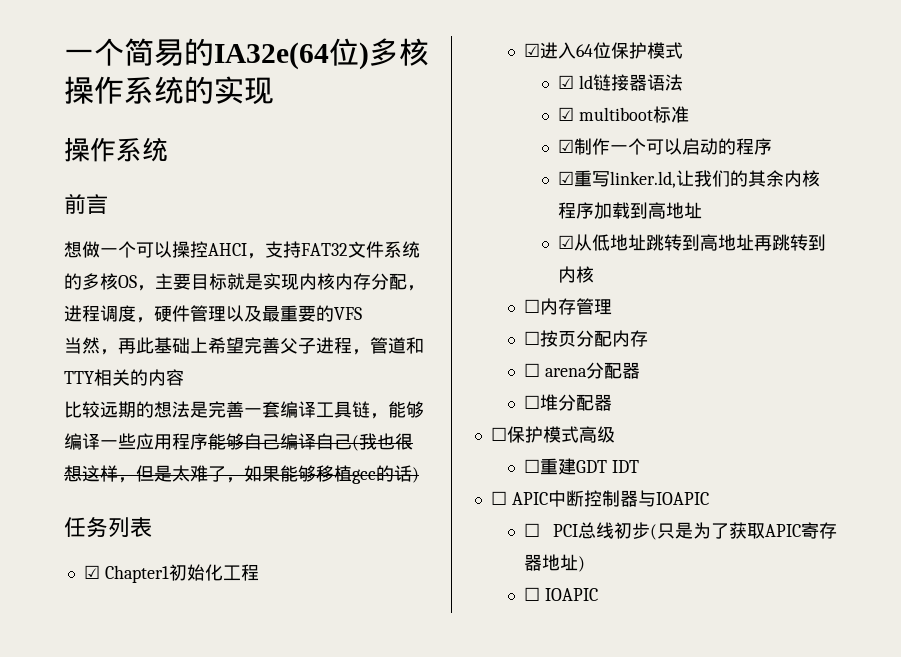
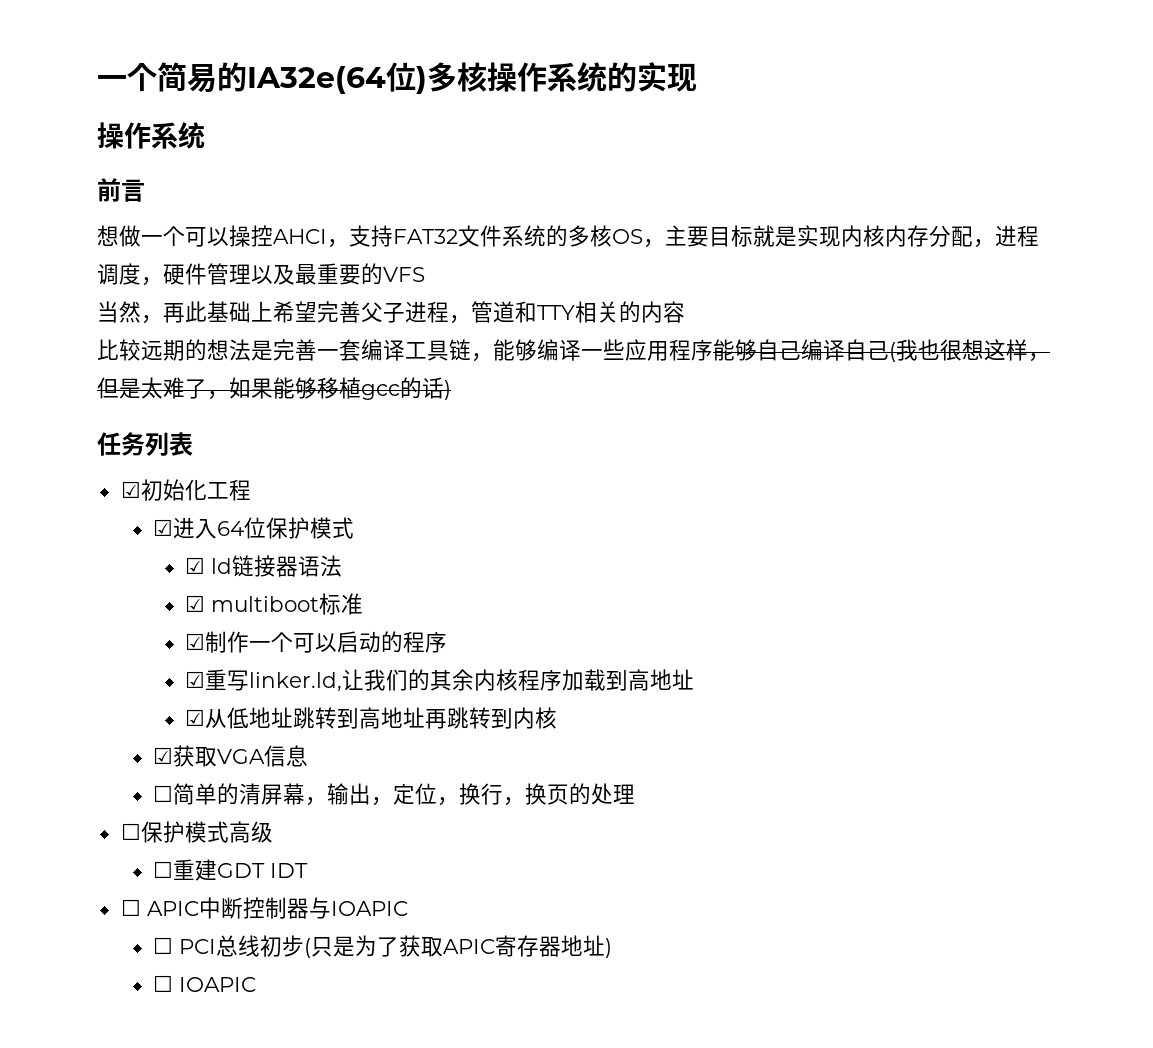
- ☑ Chapter1初始化工程
+ ☑初始化工程
- ☐内存管理
- ☐按页分配内存
- ☐ arena分配器
- ☐堆分配器
+ ☑获取VGA信息
+ ☐简单的清屏幕，输出，定位，换行，换页的处理

